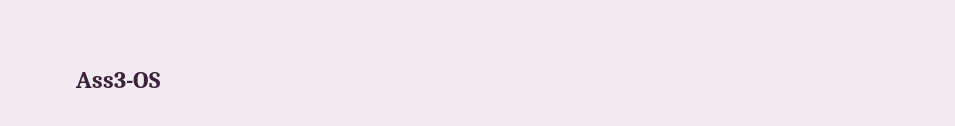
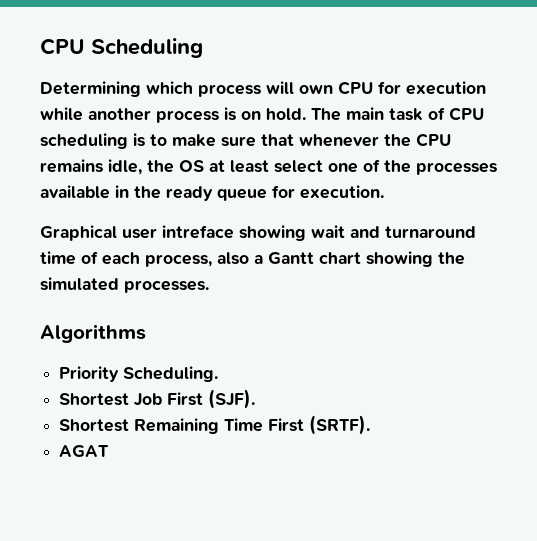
- Ass3-OS
+ CPU Scheduling
+ Determining which process will own CPU for execution while another process is on hold. The main task of CPU scheduling is to make sure that whenever the CPU remains idle, the OS at least select one of the processes available in the ready queue for execution.
+ Graphical user intreface showing wait and turnaround time of each process, also a Gantt chart showing the simulated processes.
+ Algorithms
+ Priority Scheduling.
+ Shortest Job First (SJF).
+ Shortest Remaining Time First (SRTF).
+ AGAT

